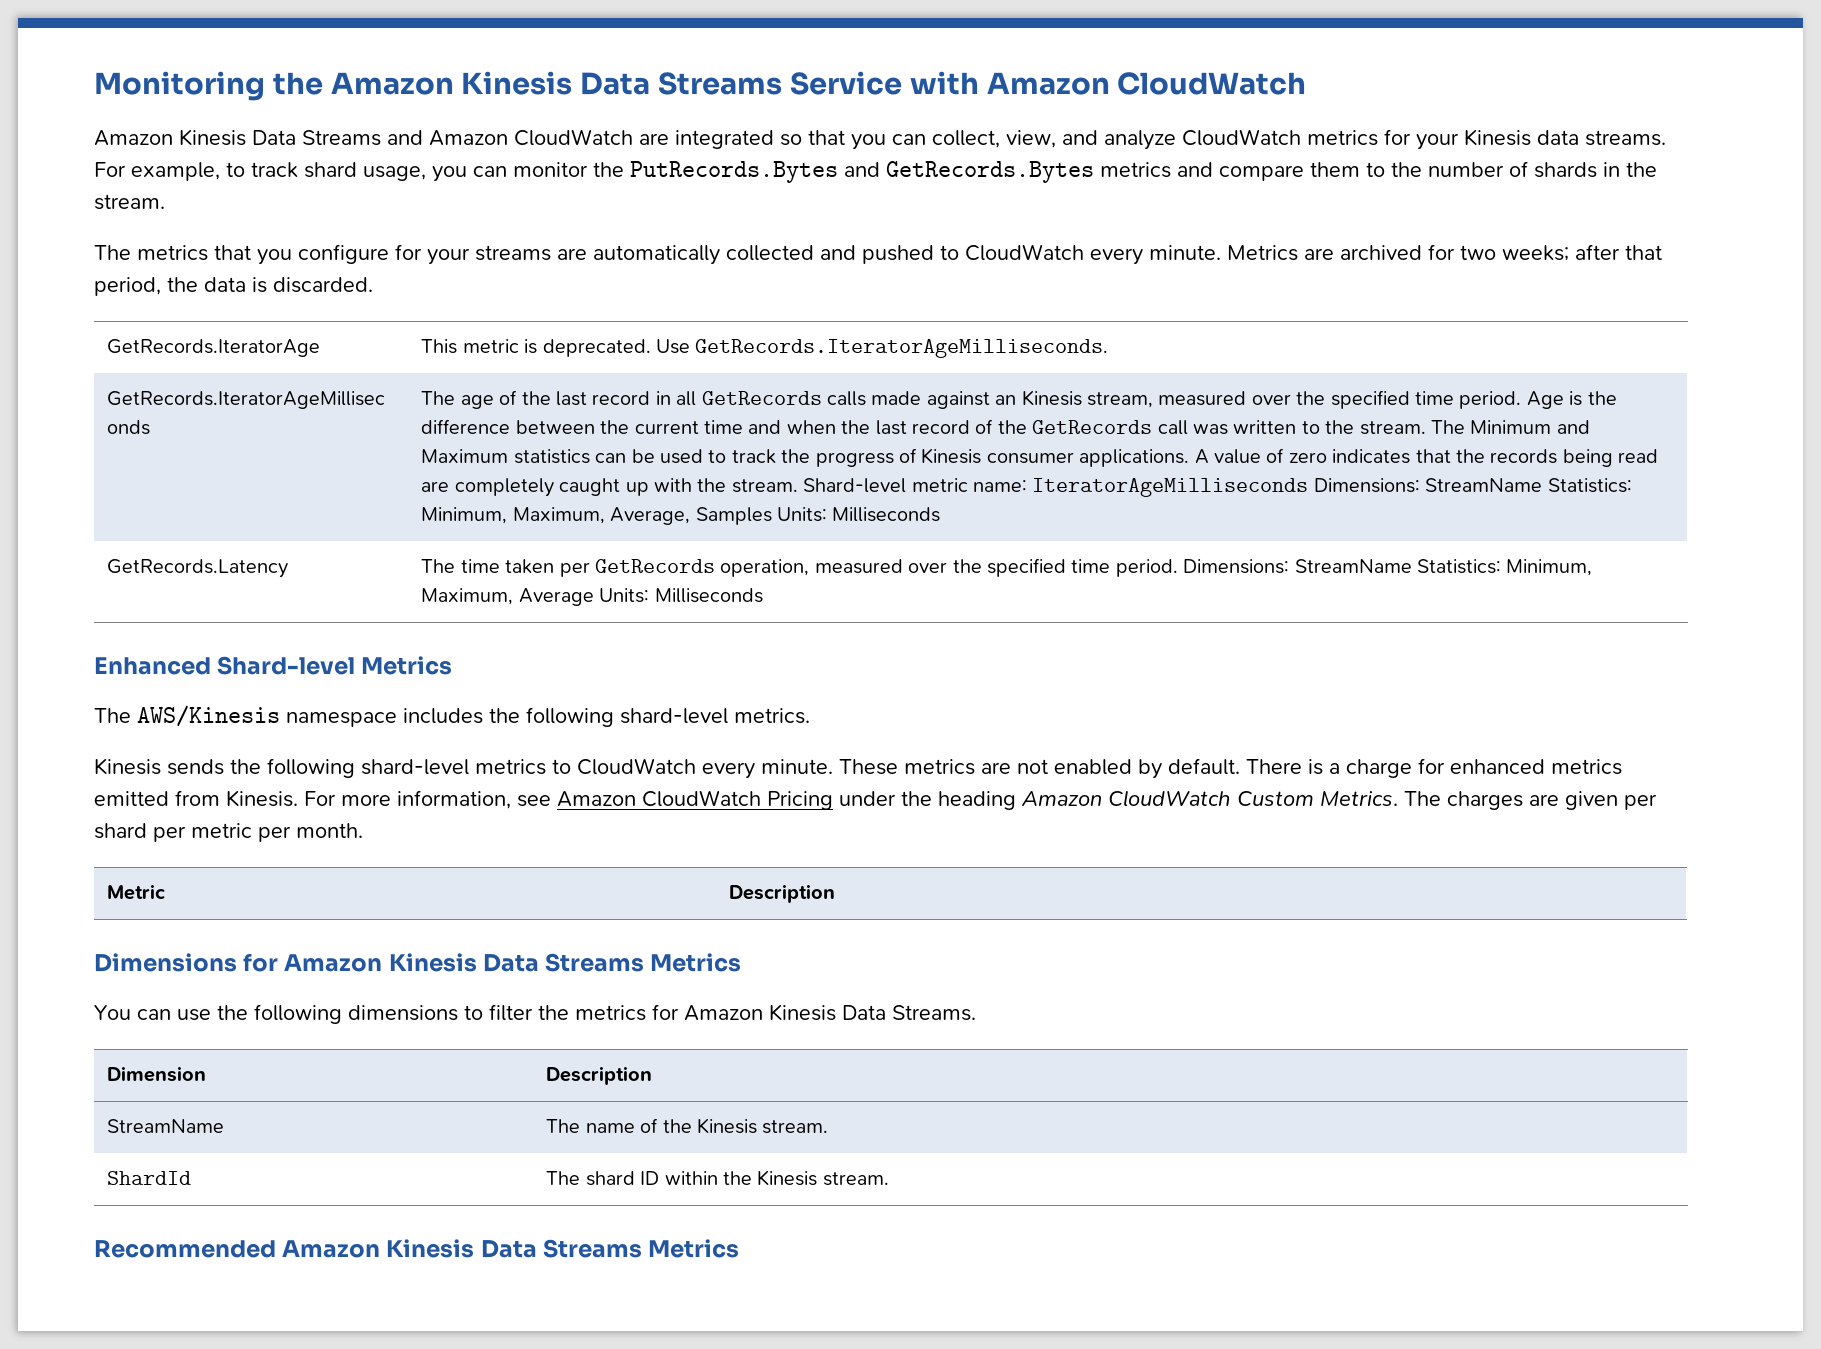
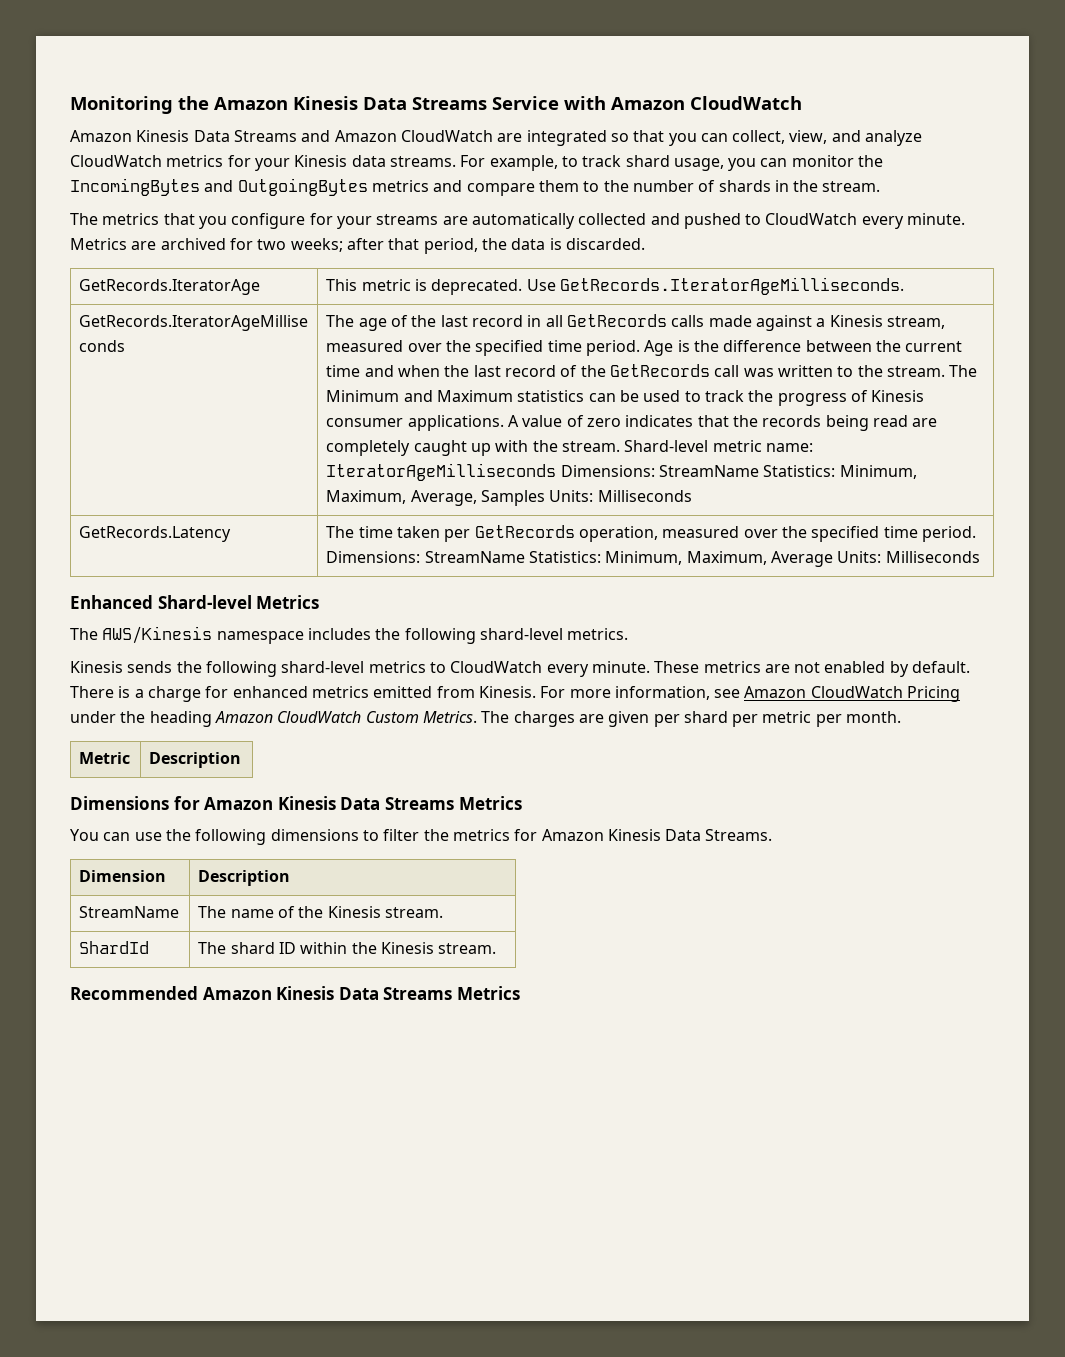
- For example, to track shard usage, you can monitor the PutRecords.Bytes and GetRecords.Bytes metrics and compare them to the number of shards in the stream.
+ For example, to track shard usage, you can monitor the IncomingBytes and OutgoingBytes metrics and compare them to the number of shards in the stream.
- The age of the last record in all GetRecords calls made against an Kinesis stream, measured over the specified time period.
+ The age of the last record in all GetRecords calls made against a Kinesis stream, measured over the specified time period.

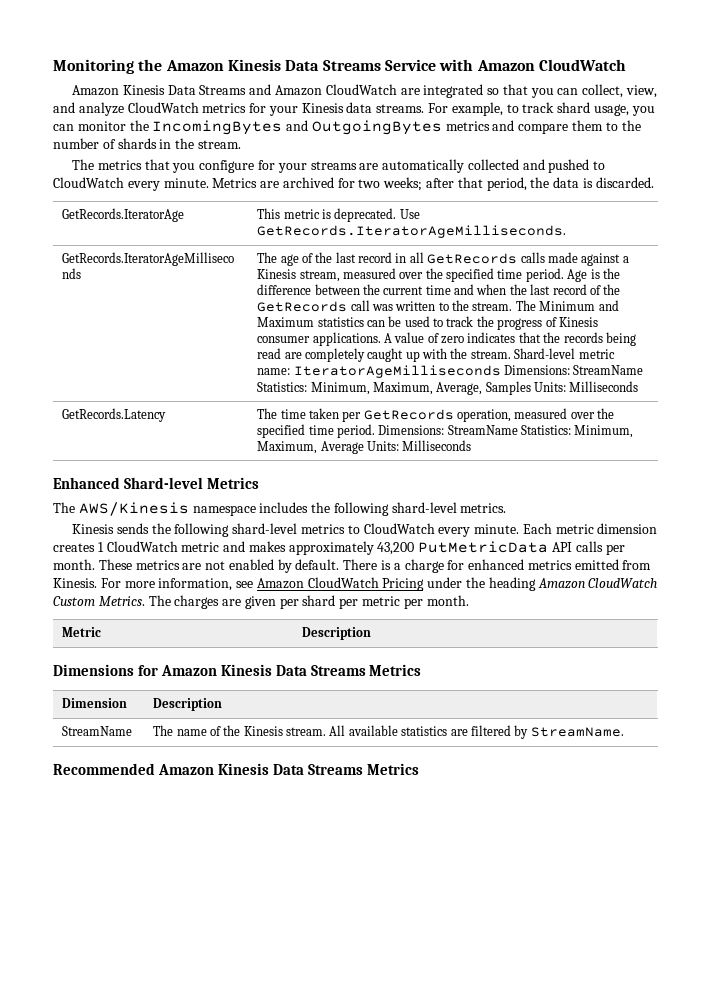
+ Each metric dimension creates 1 CloudWatch metric and makes approximately 43,200 PutMetricData API calls per month.
- You can use the following dimensions to filter the metrics for Amazon Kinesis Data Streams.
- StreamName | The name of the Kinesis stream.
- ShardId | The shard ID within the Kinesis stream.
+ StreamName | The name of the Kinesis stream. All available statistics are filtered by StreamName.

